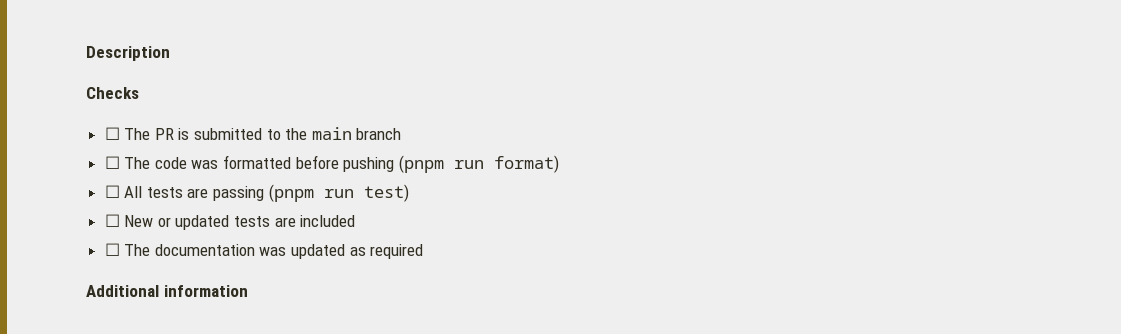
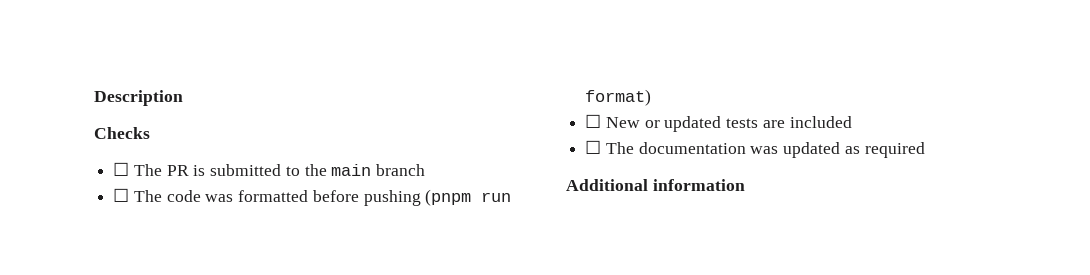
- ☐ All tests are passing (pnpm run test)

